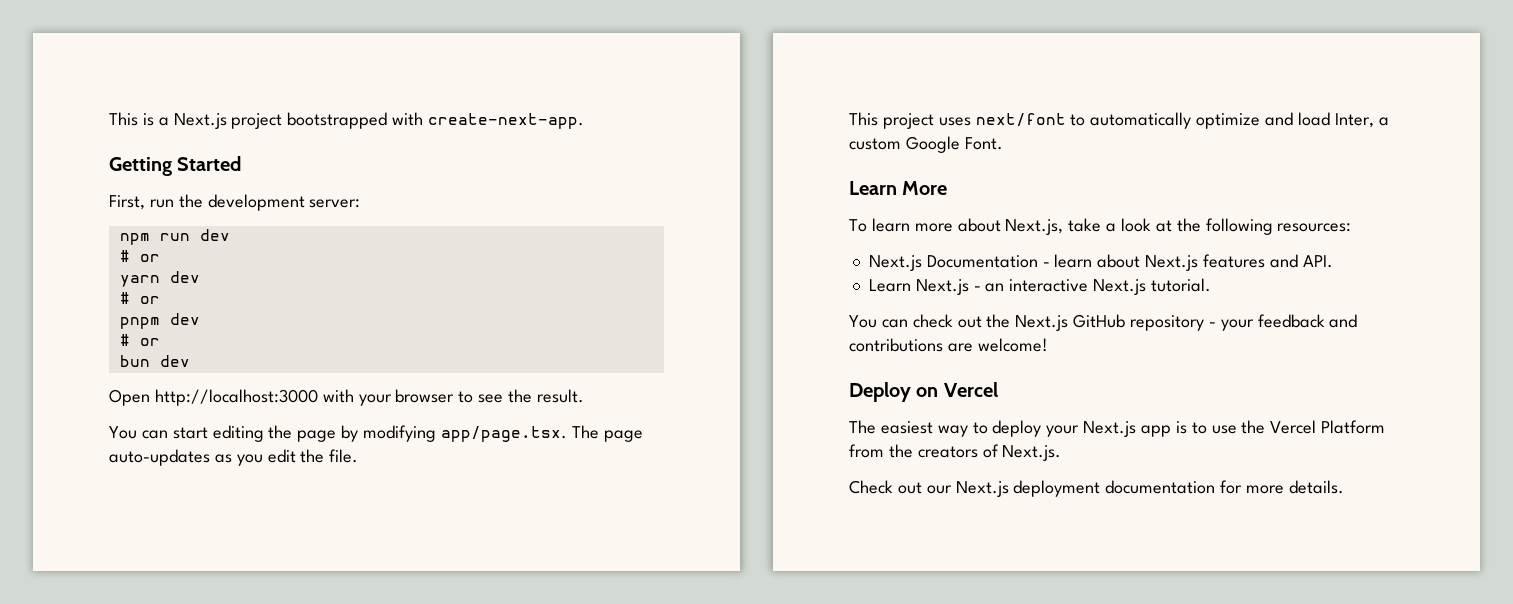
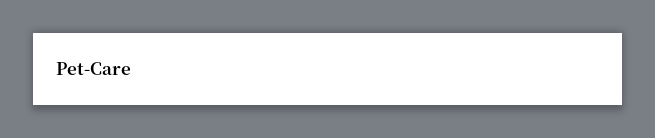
- This is a Next.js project bootstrapped with create-next-app.
- Getting Started
- First, run the development server:
- npm run dev
- # or
- yarn dev
- # or
- pnpm dev
- # or
- bun dev
- Open http://localhost:3000 with your browser to see the result.
- You can start editing the page by modifying app/page.tsx. The page auto-updates as you edit the file.
- This project uses next/font to automatically optimize and load Inter, a custom Google Font.
- Learn More
- To learn more about Next.js, take a look at the following resources:
- Next.js Documentation - learn about Next.js features and API.
- Learn Next.js - an interactive Next.js tutorial.
- You can check out the Next.js GitHub repository - your feedback and contributions are welcome!
- Deploy on Vercel
- The easiest way to deploy your Next.js app is to use the Vercel Platform from the creators of Next.js.
- Check out our Next.js deployment documentation for more details.
+ Pet-Care

